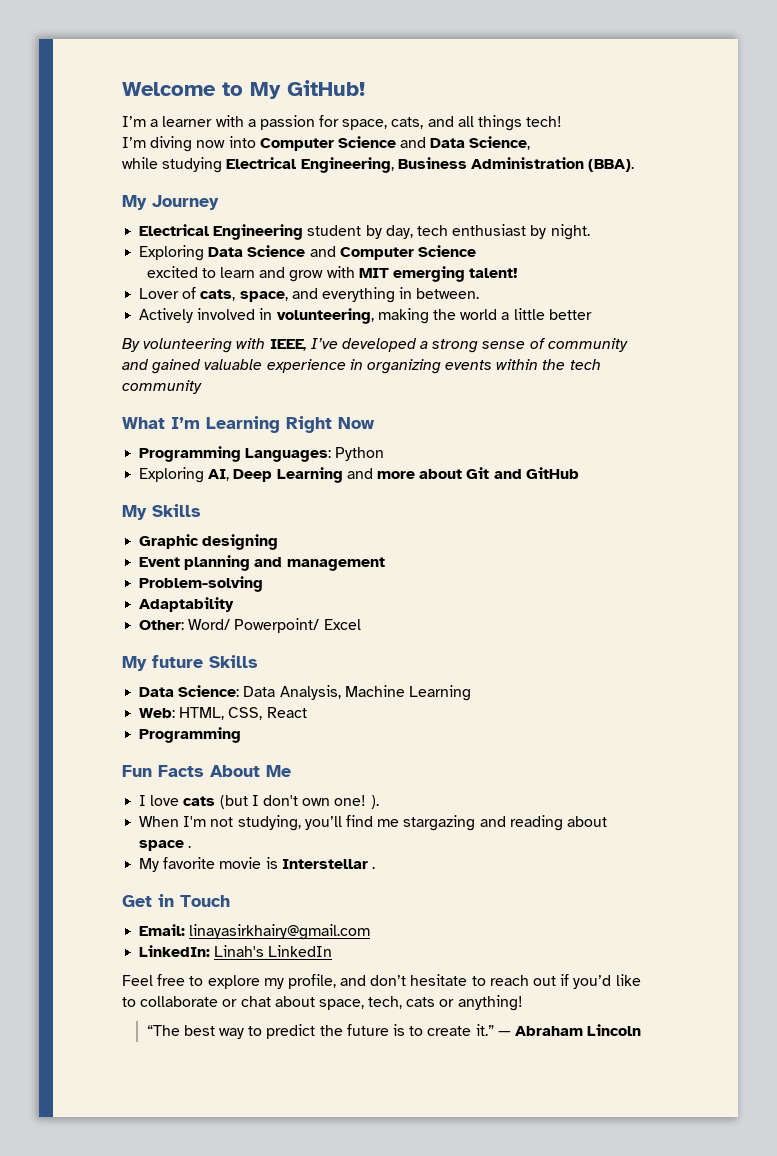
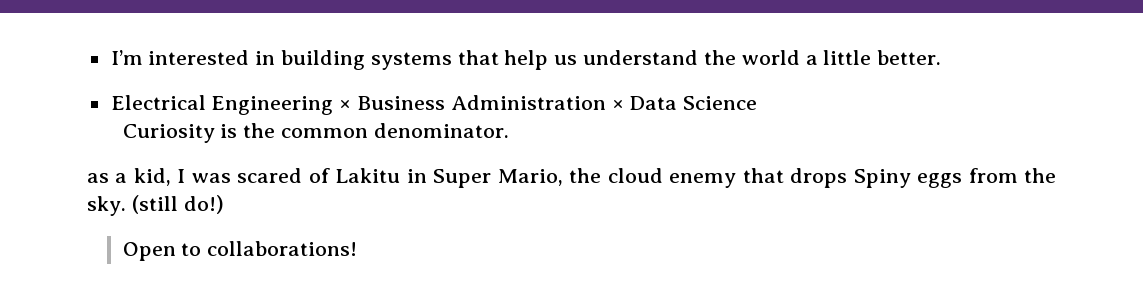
- Welcome to My GitHub!
- I’m a learner with a passion for space, cats, and all things tech!
- I’m diving now into Computer Science and Data Science,
- while studying Electrical Engineering, Business Administration (BBA).
- My Journey
- Electrical Engineering student by day, tech enthusiast by night.
- Exploring Data Science and Computer Science
- excited to learn and grow with MIT emerging talent!
- Lover of cats, space, and everything in between.
- Actively involved in volunteering, making the world a little better
- By volunteering with IEEE, I’ve developed a strong sense of community and gained valuable experience in organizing events within the tech community
- What I’m Learning Right Now
- Programming Languages: Python
- Exploring AI, Deep Learning and more about Git and GitHub
- My Skills
- Graphic designing
- Event planning and management
- Problem-solving
- Adaptability
- Other: Word/ Powerpoint/ Excel
- My future Skills
- Data Science: Data Analysis, Machine Learning
- Web: HTML, CSS, React
- Programming
- Fun Facts About Me
- I love cats (but I don't own one! ).
- When I'm not studying, you’ll find me stargazing and reading about space .
- My favorite movie is Interstellar .
- Get in Touch
- Email: linayasirkhairy@gmail.com
- LinkedIn: Linah's LinkedIn
- Feel free to explore my profile, and don’t hesitate to reach out if you’d like to collaborate or chat about space, tech, cats or anything!
- “The best way to predict the future is to create it.” — Abraham Lincoln
+ I’m interested in building systems that help us understand the world a little better.
+ Electrical Engineering × Business Administration × Data Science
+ Curiosity is the common denominator.
+ as a kid, I was scared of Lakitu in Super Mario, the cloud enemy that drops Spiny eggs from the sky. (still do!)
+ Open to collaborations!

